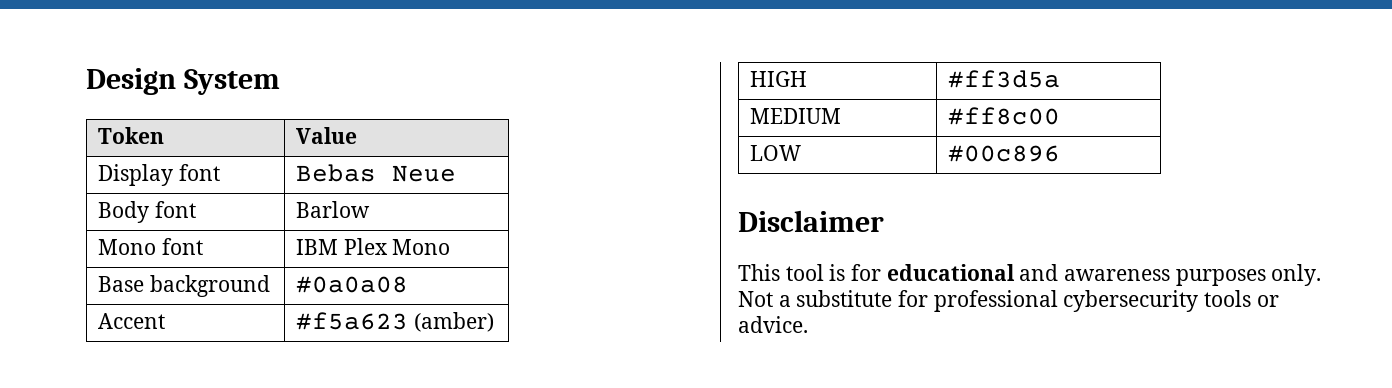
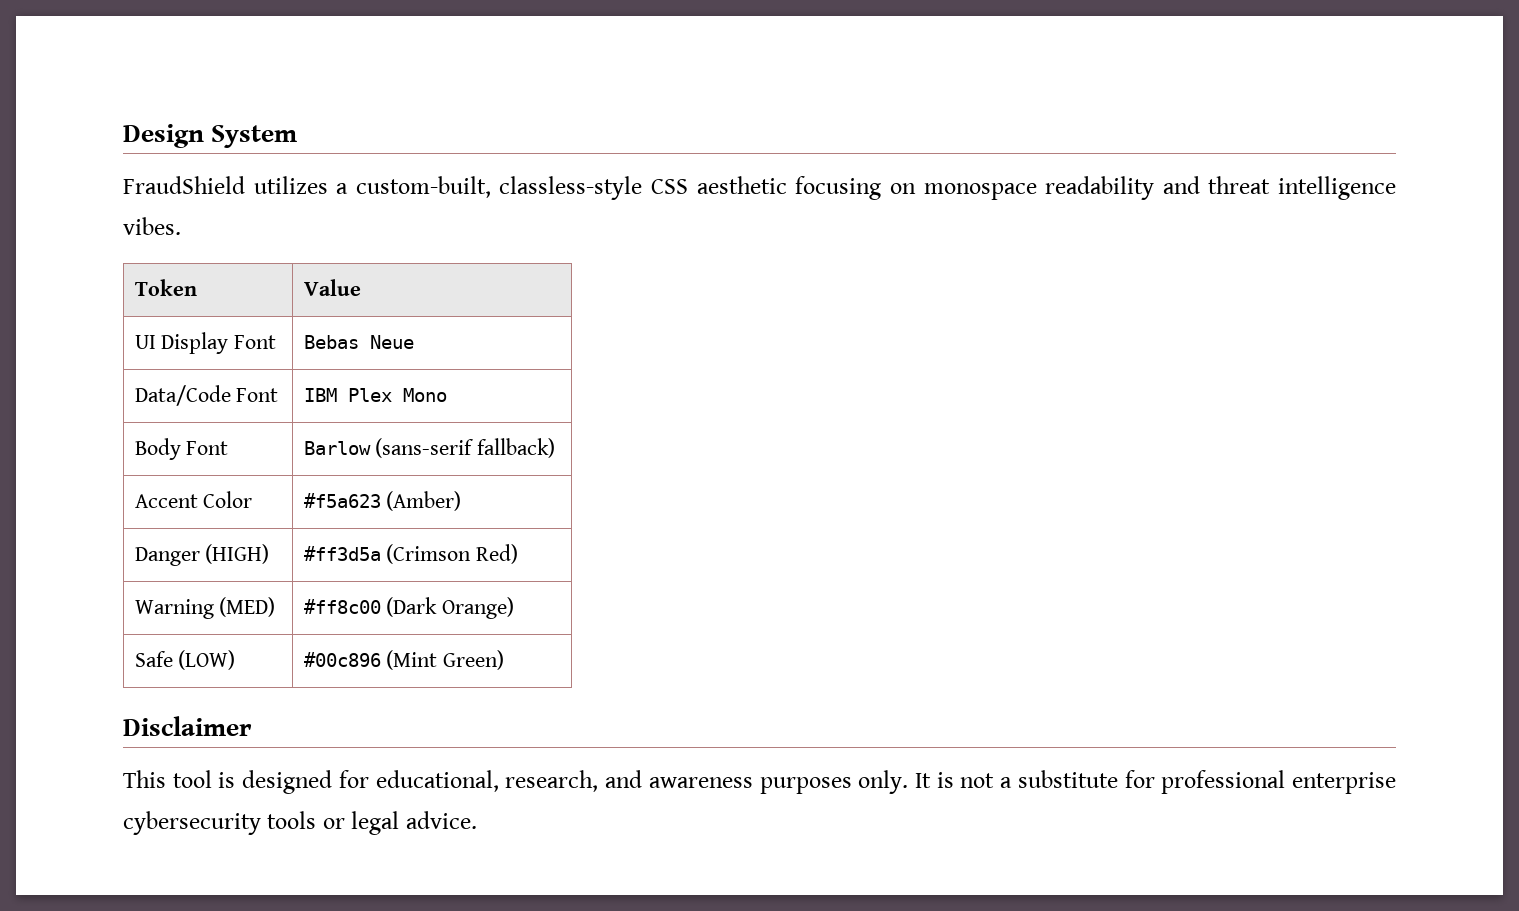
+ FraudShield utilizes a custom-built, classless-style CSS aesthetic focusing on monospace readability and threat intelligence vibes.
- Display font | Bebas Neue
+ UI Display Font | Bebas Neue
- Body font | Barlow
- Mono font | IBM Plex Mono
- Base background | #0a0a08
+ Data/Code Font | IBM Plex Mono
+ Body Font | Barlow (sans-serif fallback)
- Accent | #f5a623 (amber)
- HIGH | #ff3d5a
- MEDIUM | #ff8c00
- LOW | #00c896
+ Accent Color | #f5a623 (Amber)
+ Danger (HIGH) | #ff3d5a (Crimson Red)
+ Warning (MED) | #ff8c00 (Dark Orange)
+ Safe (LOW) | #00c896 (Mint Green)
- This tool is for educational and awareness purposes only.
+ This tool is designed for educational, research, and awareness purposes only.
- Not a substitute for professional cybersecurity tools or advice.
+ It is not a substitute for professional enterprise cybersecurity tools or legal advice.

